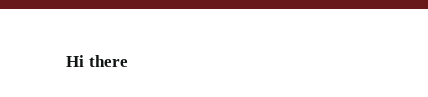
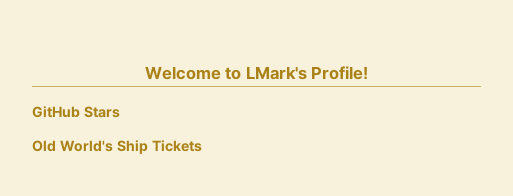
- Hi there
+ Welcome to LMark's Profile!
+ GitHub Stars
+ Old World's Ship Tickets

